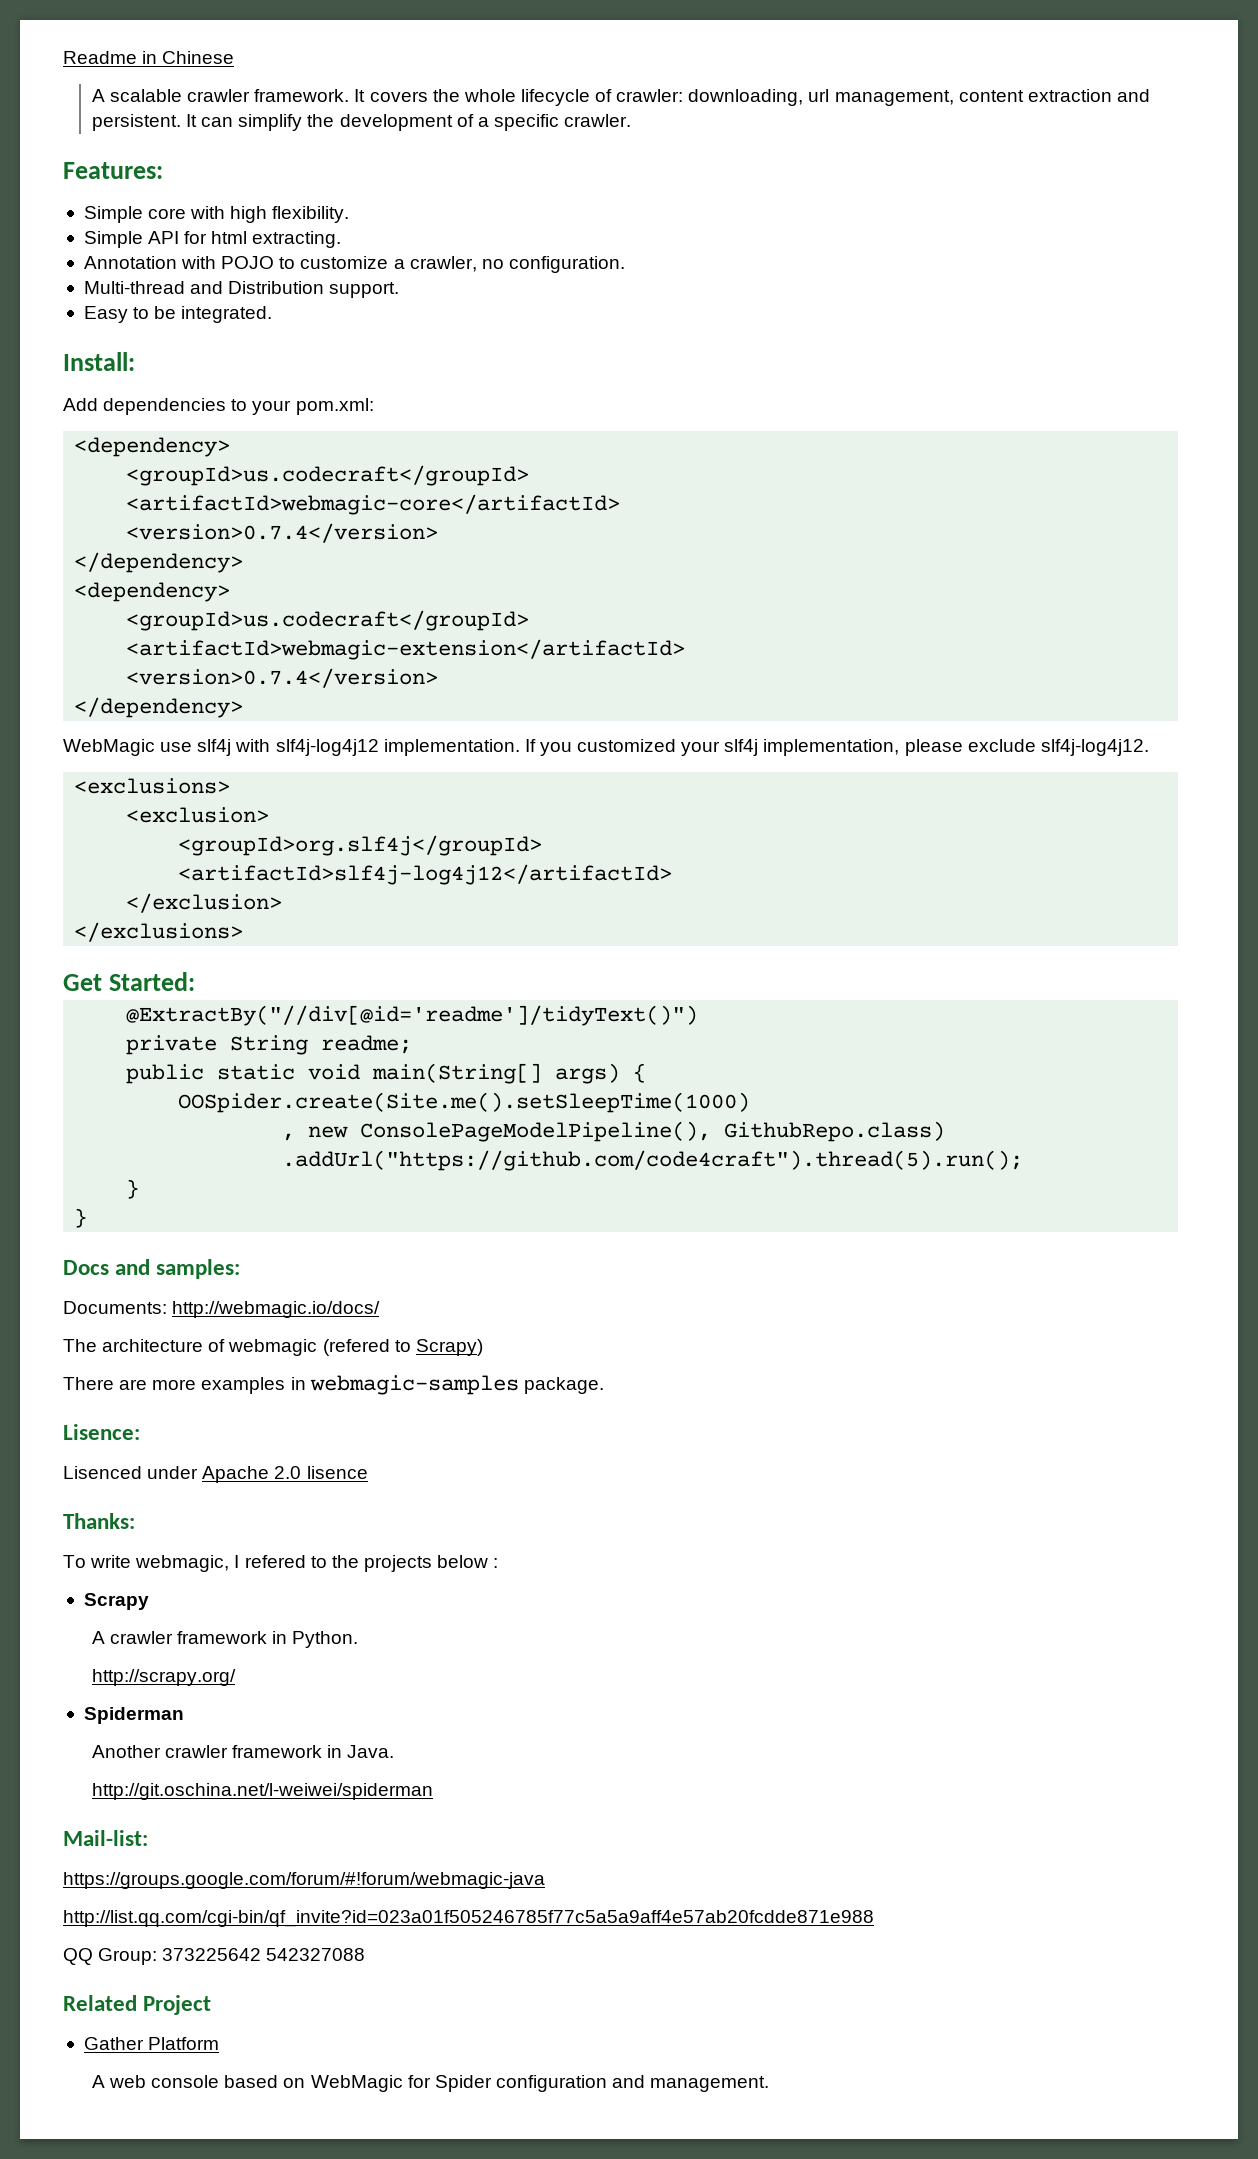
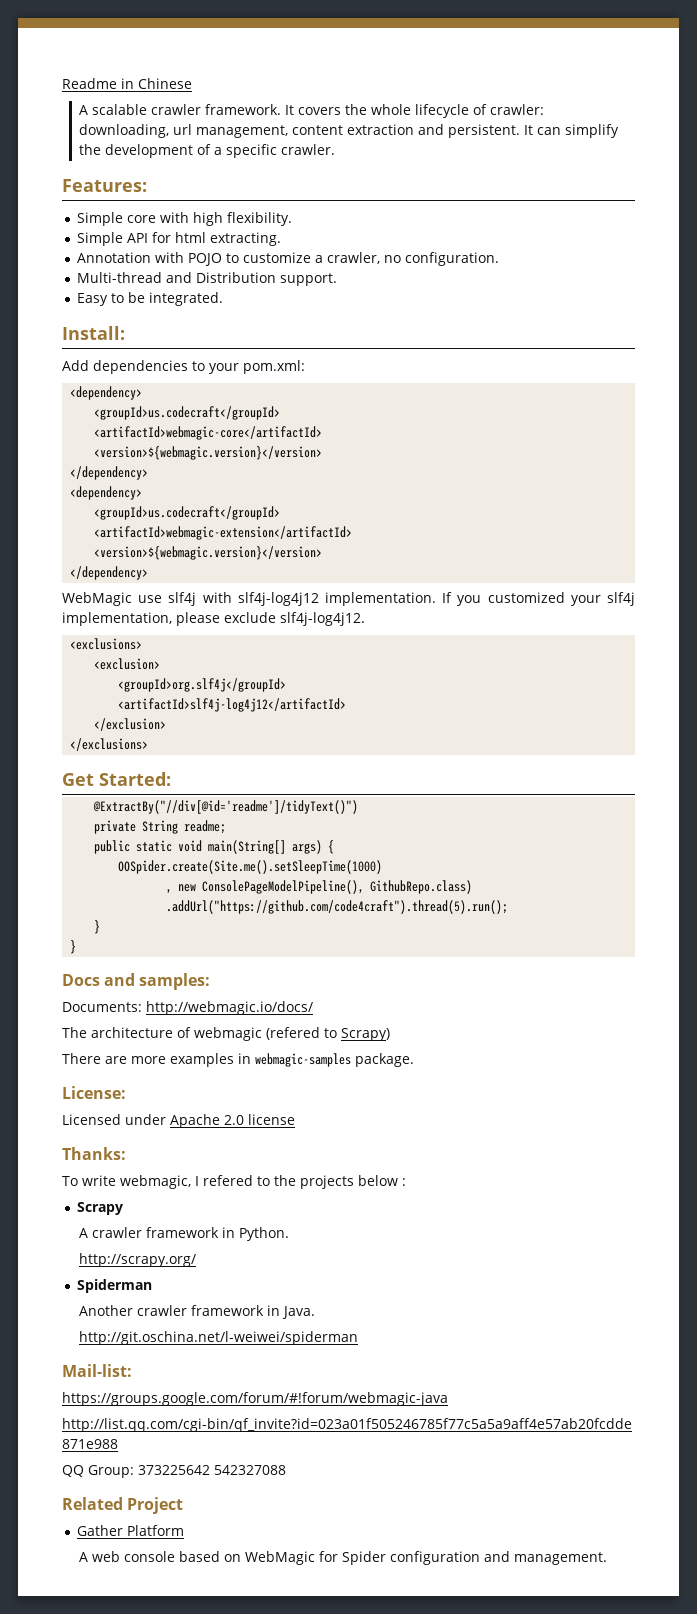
  <artifactId>webmagic-core</artifactId>
- <version>0.7.4</version>
+ <version>${webmagic.version}</version>
  <artifactId>webmagic-extension</artifactId>
- <version>0.7.4</version>
+ <version>${webmagic.version}</version>
- Lisence:
- Lisenced under Apache 2.0 lisence
+ License:
+ Licensed under Apache 2.0 license

